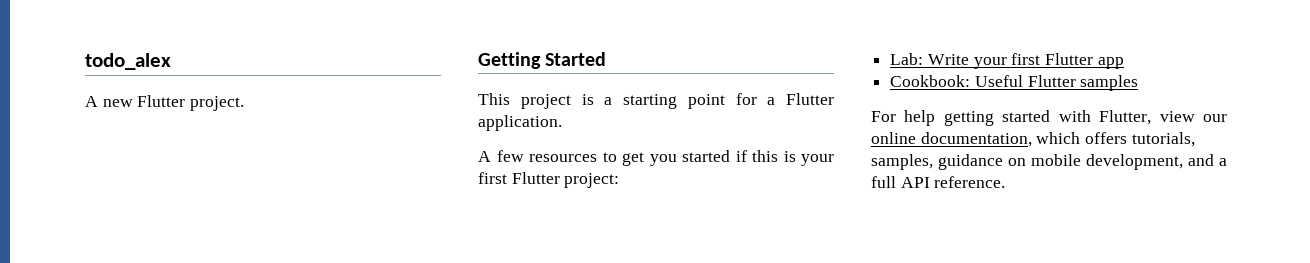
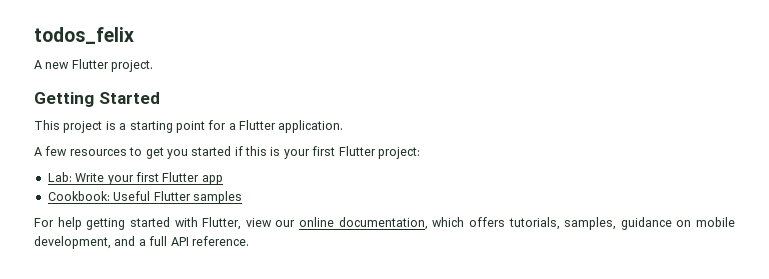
- todo_alex
+ todos_felix

